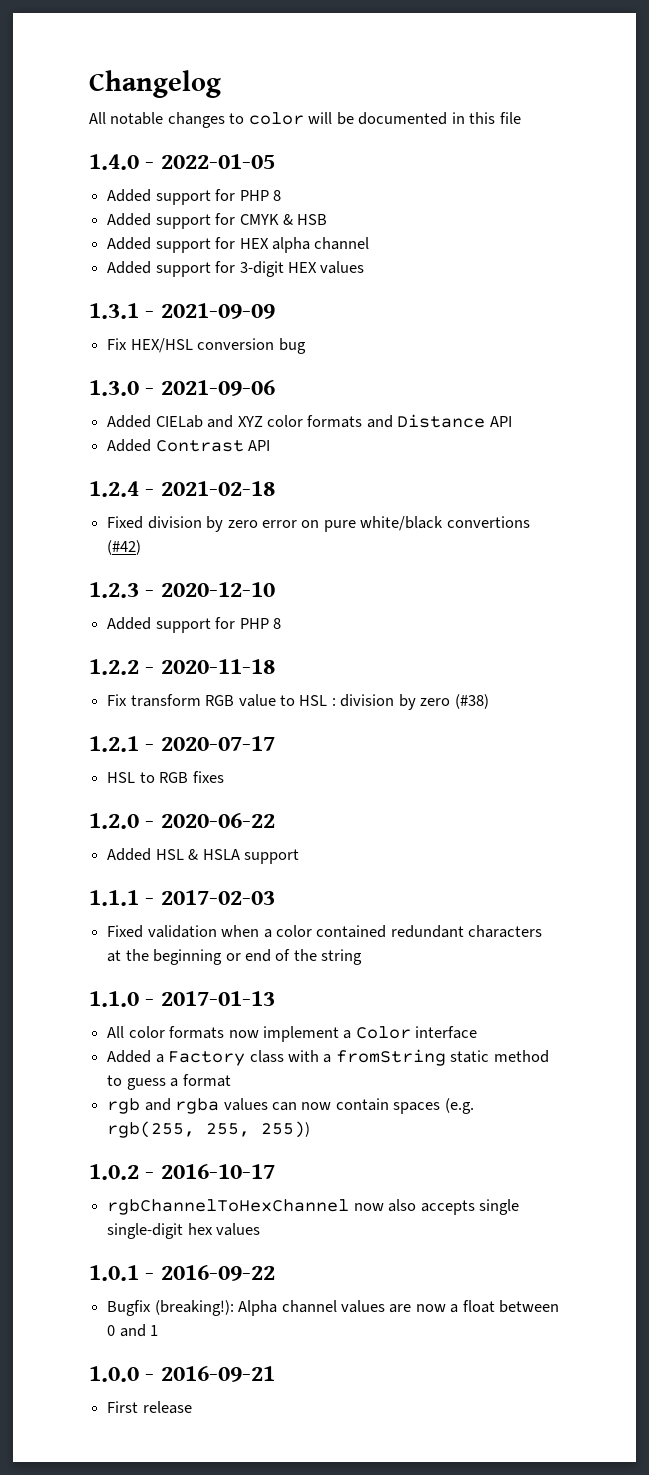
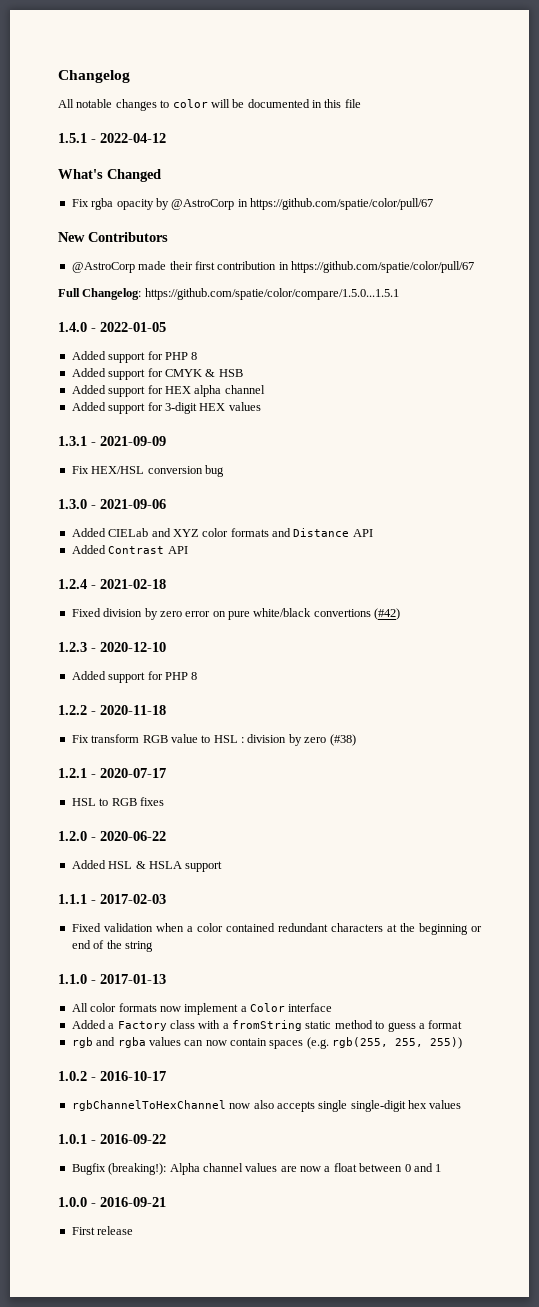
+ 1.5.1 - 2022-04-12
+ What's Changed
+ Fix rgba opacity by @AstroCorp in https://github.com/spatie/color/pull/67
+ New Contributors
+ @AstroCorp made their first contribution in https://github.com/spatie/color/pull/67
+ Full Changelog: https://github.com/spatie/color/compare/1.5.0...1.5.1

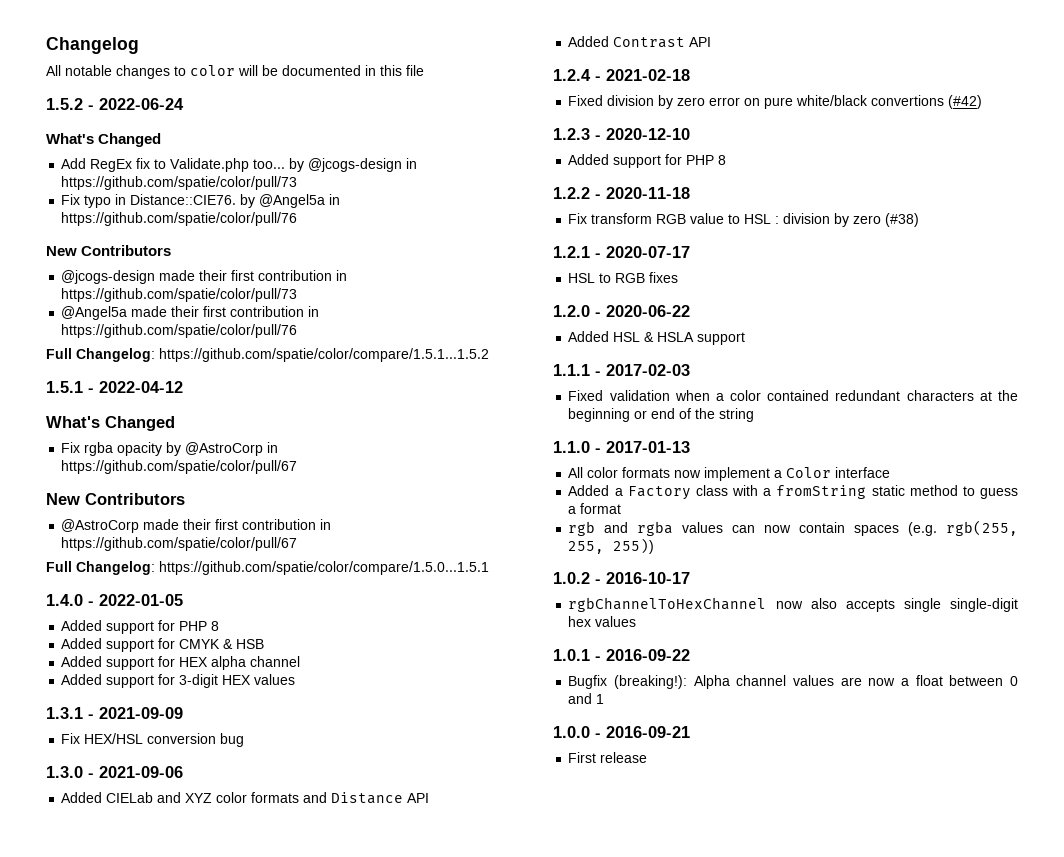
+ 1.5.2 - 2022-06-24
+ What's Changed
+ Add RegEx fix to Validate.php too... by @jcogs-design in https://github.com/spatie/color/pull/73
+ Fix typo in Distance::CIE76. by @Angel5a in https://github.com/spatie/color/pull/76
+ New Contributors
+ @jcogs-design made their first contribution in https://github.com/spatie/color/pull/73
+ @Angel5a made their first contribution in https://github.com/spatie/color/pull/76
+ Full Changelog: https://github.com/spatie/color/compare/1.5.1...1.5.2

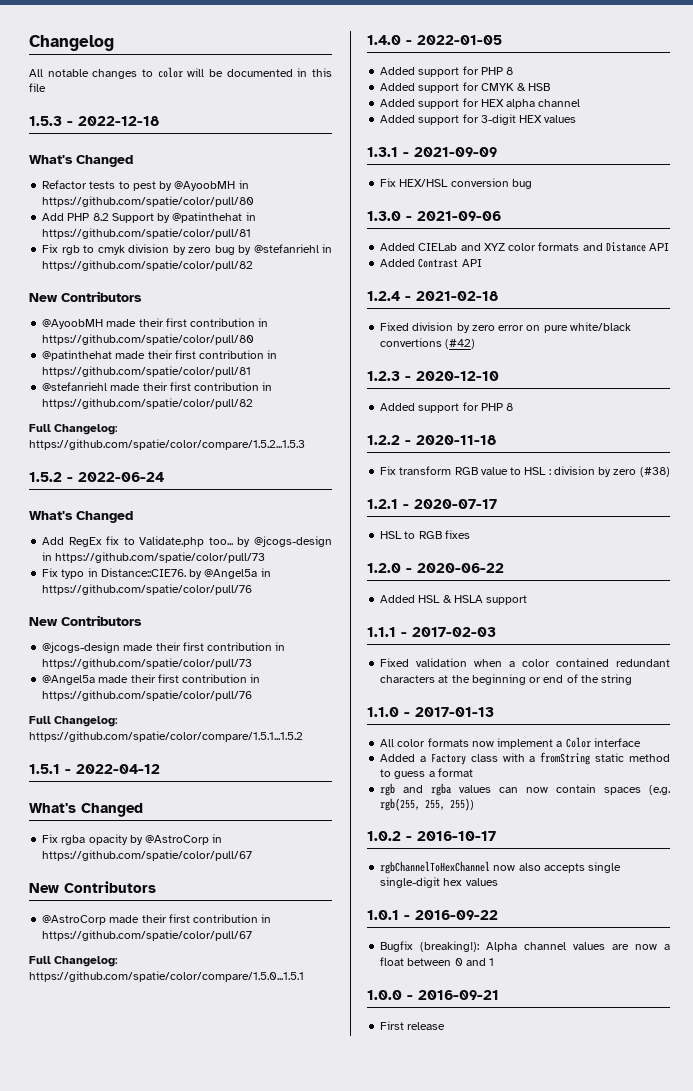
+ 1.5.3 - 2022-12-18
+ What's Changed
+ Refactor tests to pest by @AyoobMH in https://github.com/spatie/color/pull/80
+ Add PHP 8.2 Support by @patinthehat in https://github.com/spatie/color/pull/81
+ Fix rgb to cmyk division by zero bug by @stefanriehl in https://github.com/spatie/color/pull/82
+ New Contributors
+ @AyoobMH made their first contribution in https://github.com/spatie/color/pull/80
+ @patinthehat made their first contribution in https://github.com/spatie/color/pull/81
+ @stefanriehl made their first contribution in https://github.com/spatie/color/pull/82
+ Full Changelog: https://github.com/spatie/color/compare/1.5.2...1.5.3

